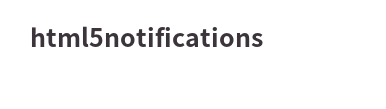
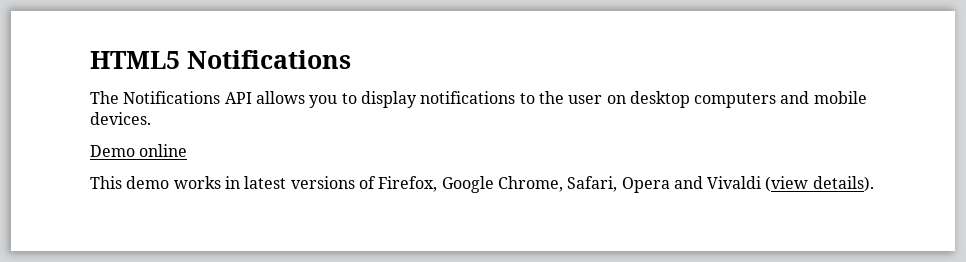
- html5notifications
+ HTML5 Notifications
+ The Notifications API allows you to display notifications to the user on desktop computers and mobile devices.
+ Demo online
+ This demo works in latest versions of Firefox, Google Chrome, Safari, Opera and Vivaldi (view details).

